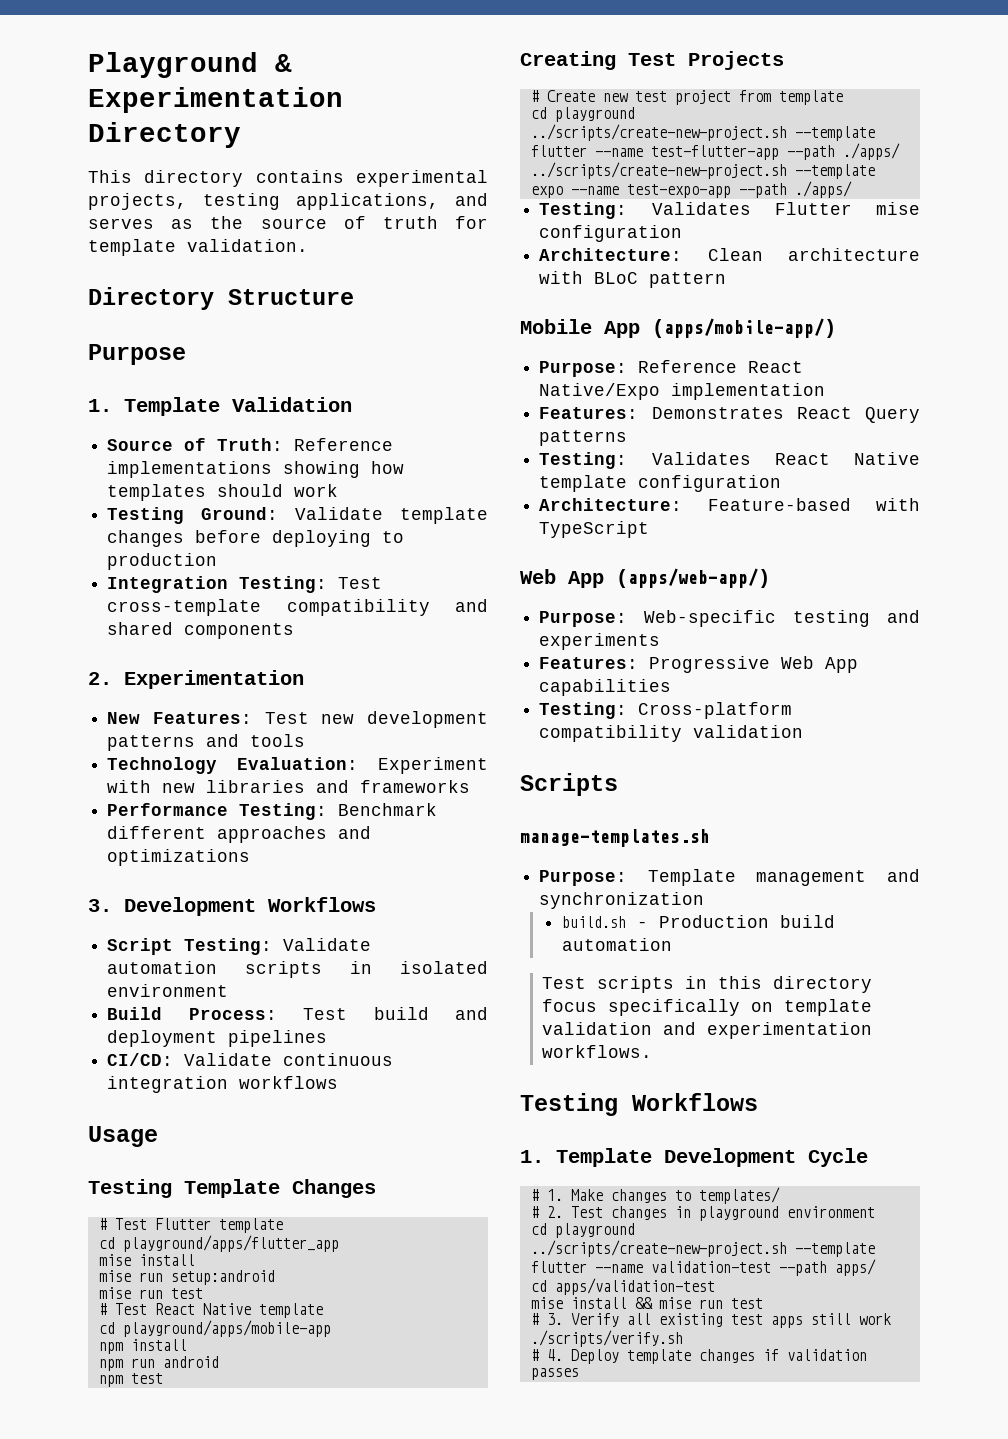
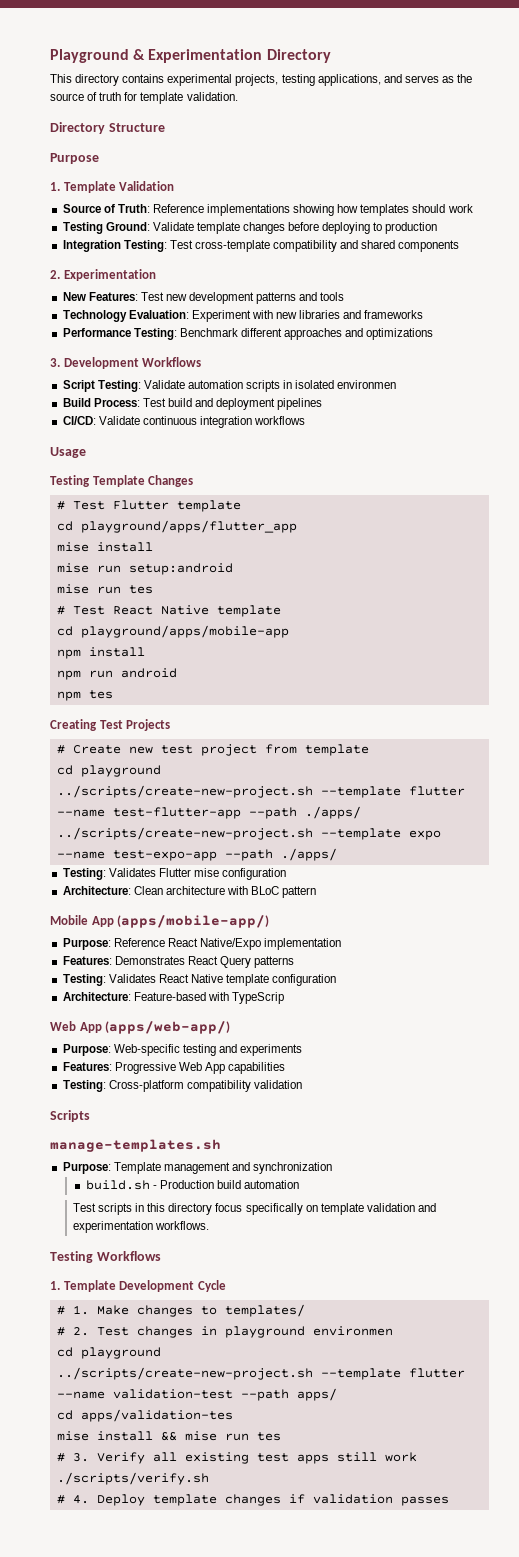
- Script Testing: Validate automation scripts in isolated environment
+ Script Testing: Validate automation scripts in isolated environmen
  mise run setup:android
- mise run test
+ mise run tes
- npm test
+ npm tes
- Architecture: Feature-based with TypeScript
+ Architecture: Feature-based with TypeScrip
- # 2. Test changes in playground environment
+ # 2. Test changes in playground environmen
- cd apps/validation-test
+ cd apps/validation-tes
- mise install && mise run test
+ mise install && mise run tes

